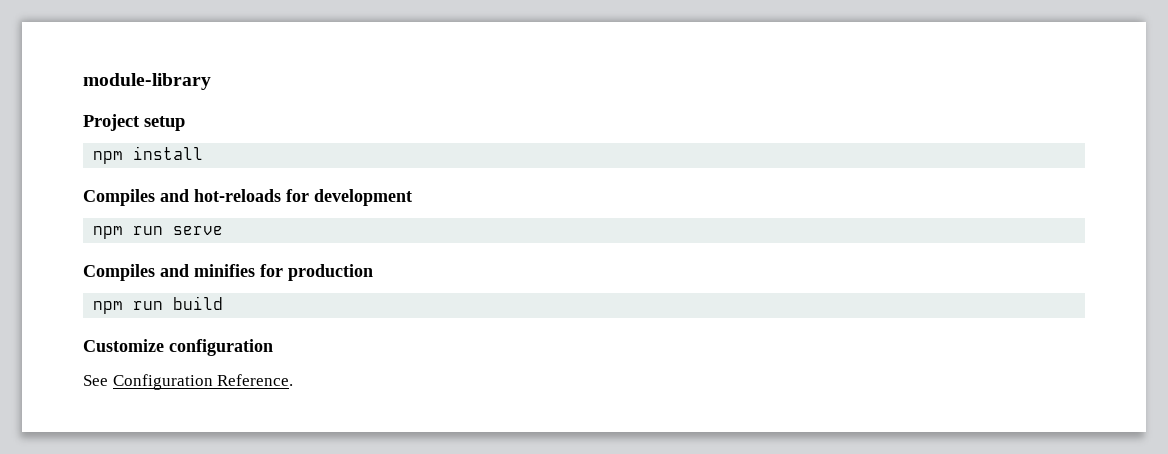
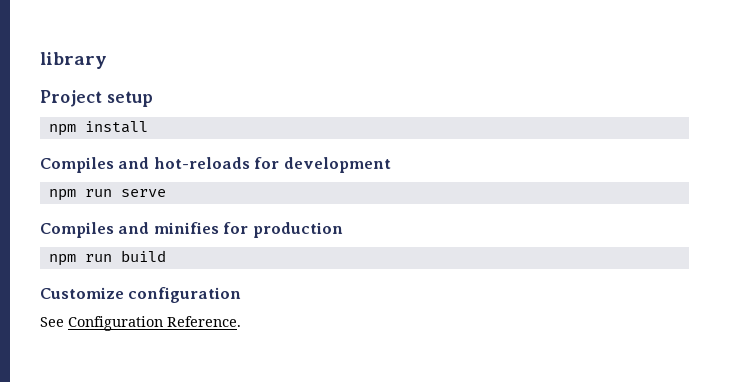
- module-library
+ library

